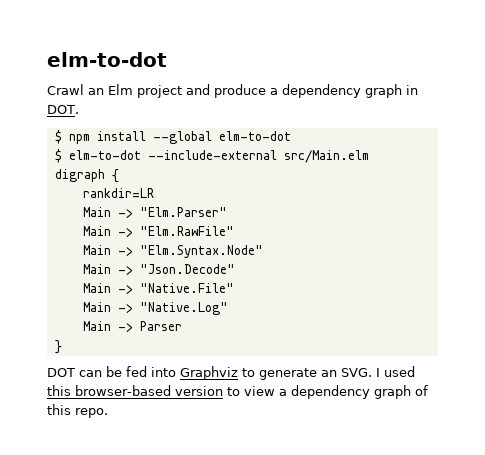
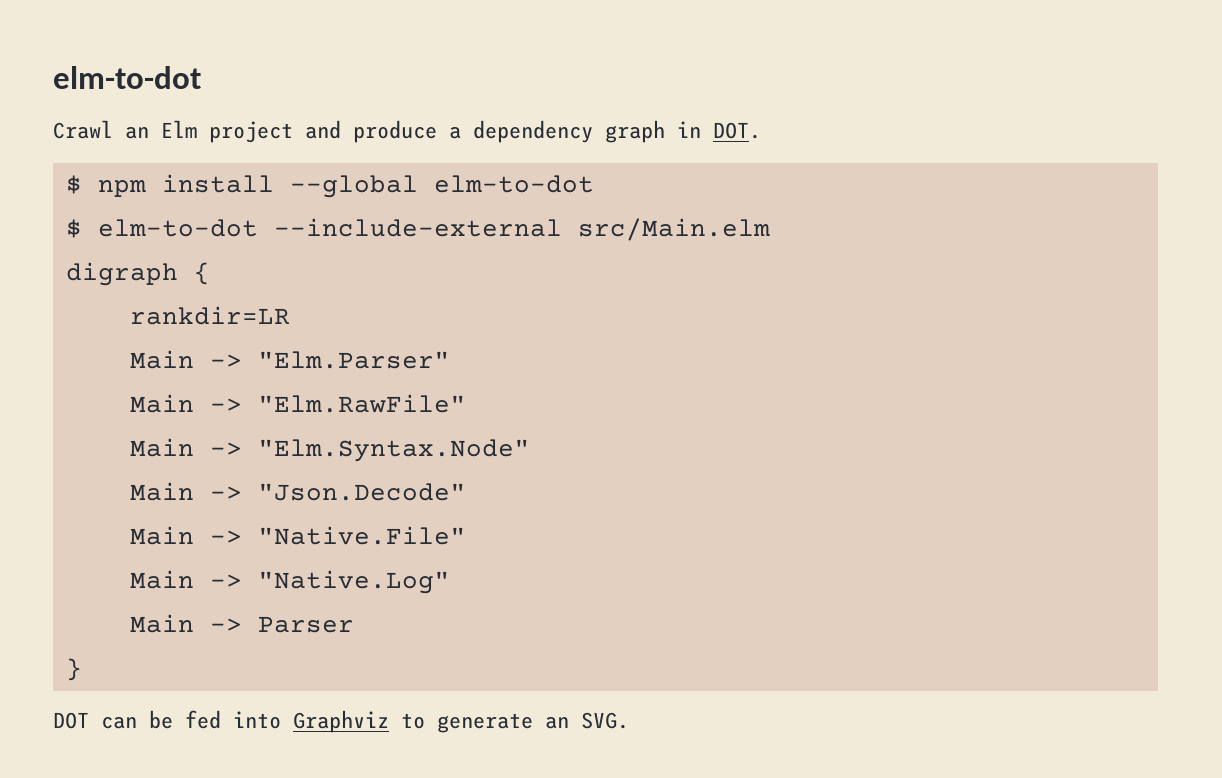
- DOT can be fed into Graphviz to generate an SVG. I used this browser-based version to view a dependency graph of this repo.
+ DOT can be fed into Graphviz to generate an SVG.

